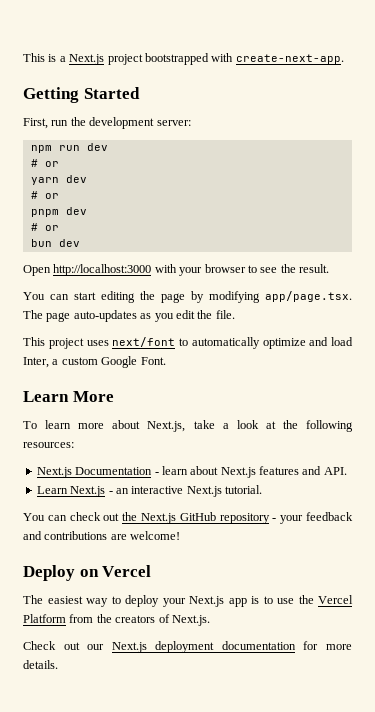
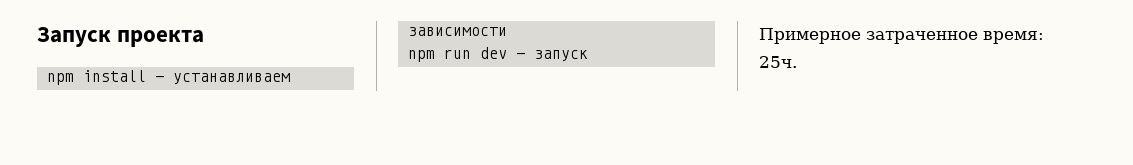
- This is a Next.js project bootstrapped with create-next-app.
- Getting Started
- First, run the development server:
- npm run dev
- # or
- yarn dev
- # or
- pnpm dev
- # or
- bun dev
- Open http://localhost:3000 with your browser to see the result.
- You can start editing the page by modifying app/page.tsx. The page auto-updates as you edit the file.
- This project uses next/font to automatically optimize and load Inter, a custom Google Font.
- Learn More
- To learn more about Next.js, take a look at the following resources:
- Next.js Documentation - learn about Next.js features and API.
- Learn Next.js - an interactive Next.js tutorial.
- You can check out the Next.js GitHub repository - your feedback and contributions are welcome!
- Deploy on Vercel
- The easiest way to deploy your Next.js app is to use the Vercel Platform from the creators of Next.js.
- Check out our Next.js deployment documentation for more details.
+ Запуск проекта
+ npm install - устанавливаем зависимости
+ npm run dev - запуск
+ Примерное затраченное время: 25ч.

